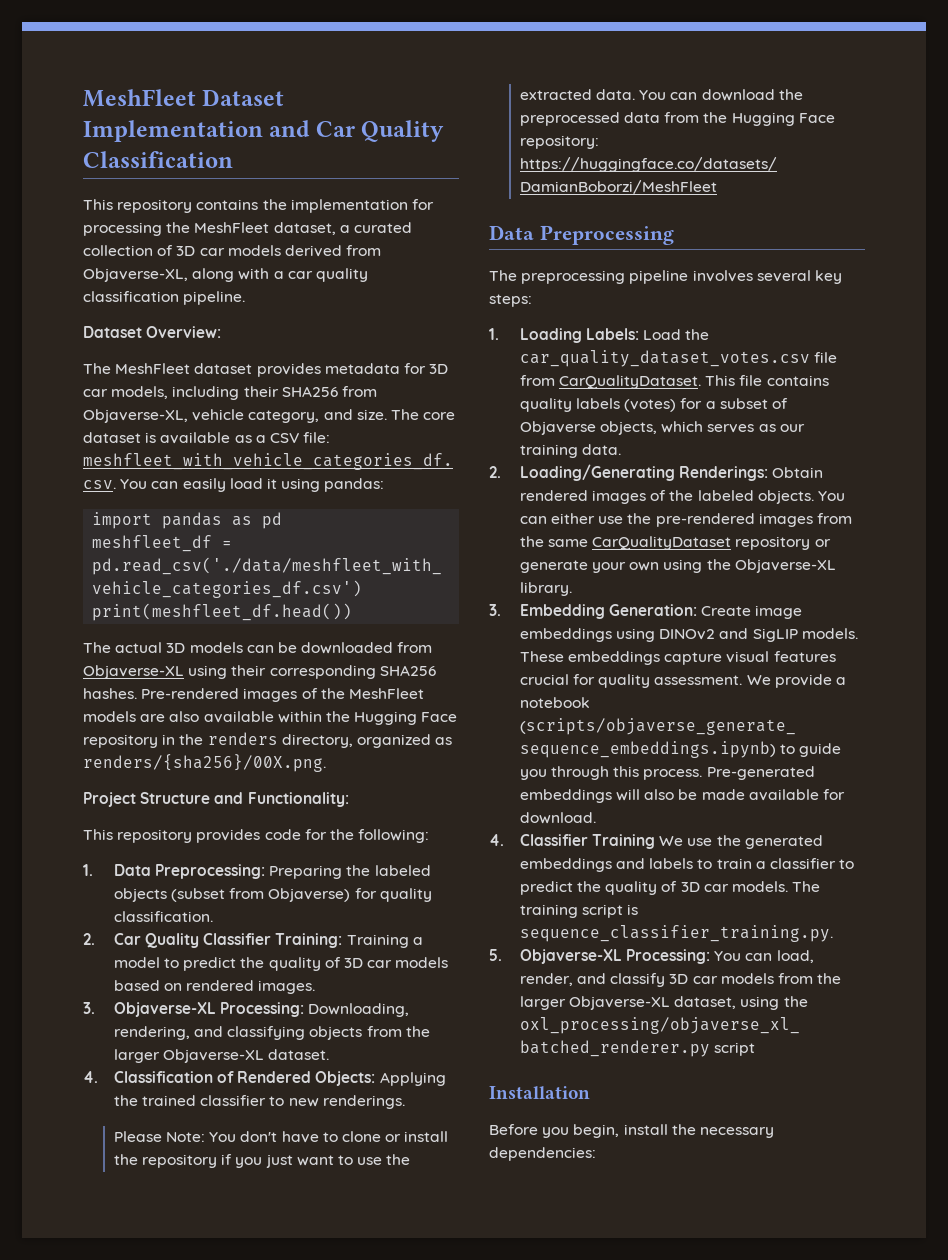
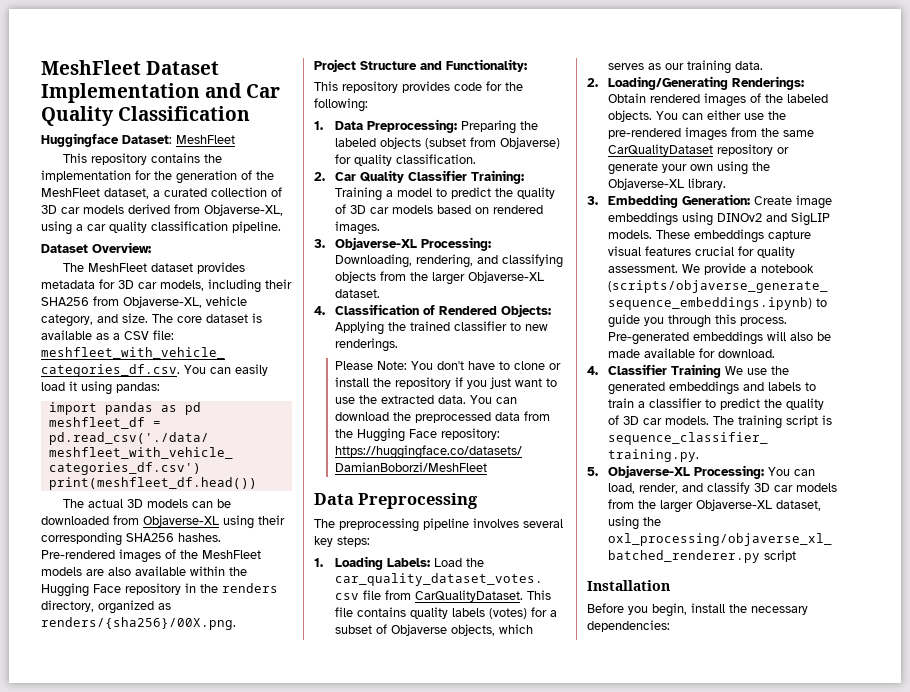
+ Huggingface Dataset: MeshFleet
- This repository contains the implementation for processing the MeshFleet dataset, a curated collection of 3D car models derived from Objaverse-XL, along with a car quality classification pipeline.
+ This repository contains the implementation for the generation of the MeshFleet dataset, a curated collection of 3D car models derived from Objaverse-XL, using a car quality classification pipeline.

